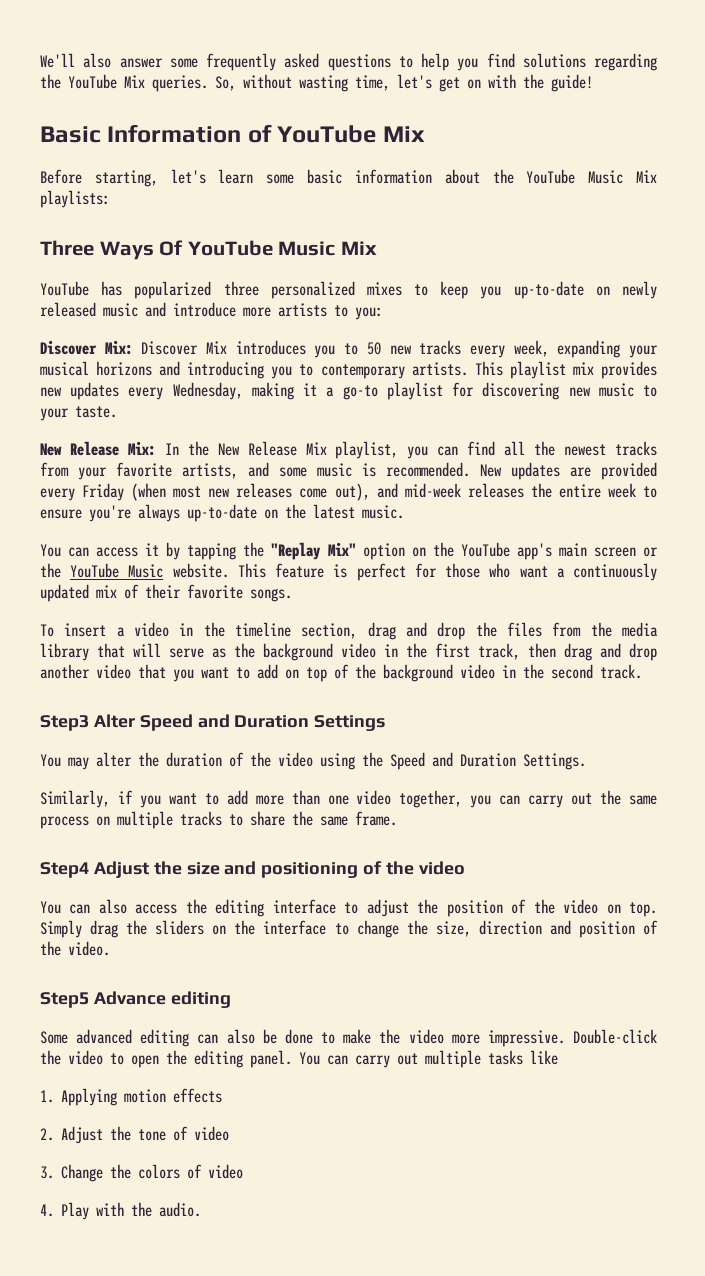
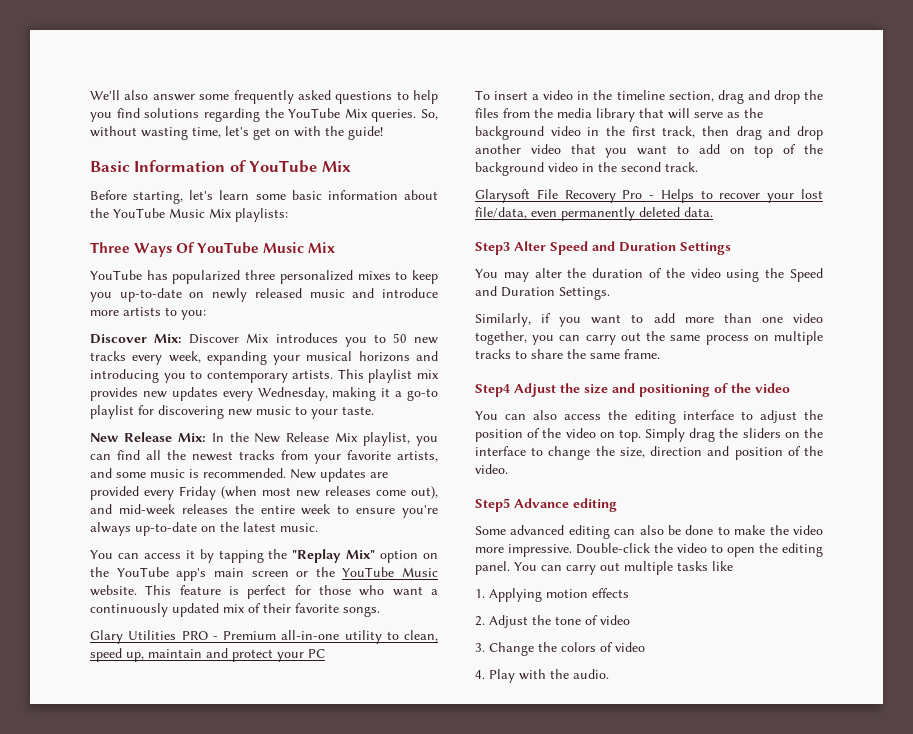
+ Glary Utilities PRO - Premium all-in-one utility to clean, speed up, maintain and protect your PC
+ Glarysoft File Recovery Pro - Helps to recover your lost file/data, even permanently deleted data.

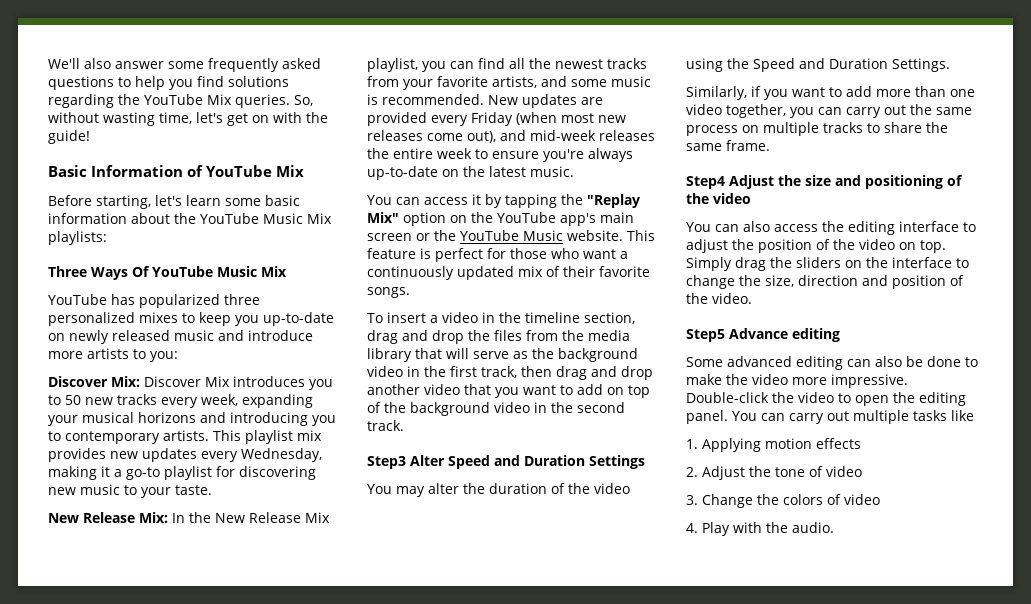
- Glary Utilities PRO - Premium all-in-one utility to clean, speed up, maintain and protect your PC
- Glarysoft File Recovery Pro - Helps to recover your lost file/data, even permanently deleted data.

